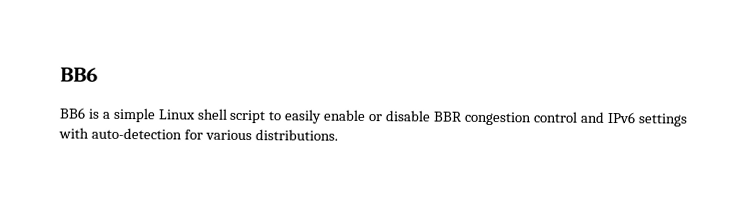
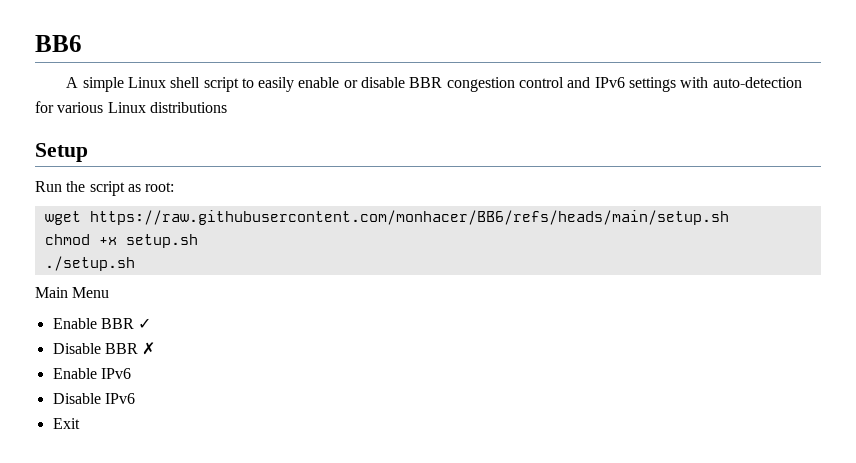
- BB6 is a simple Linux shell script to easily enable or disable BBR congestion control and IPv6 settings with auto-detection for various distributions.
+ A simple Linux shell script to easily enable or disable BBR congestion control and IPv6 settings with auto-detection for various Linux distributions
+ Setup
+ Run the script as root:
+ wget https://raw.githubusercontent.com/monhacer/BB6/refs/heads/main/setup.sh
+ chmod +x setup.sh
+ ./setup.sh
+ Main Menu
+ Enable BBR ✓
+ Disable BBR ✗
+ Enable IPv6
+ Disable IPv6
+ Exit

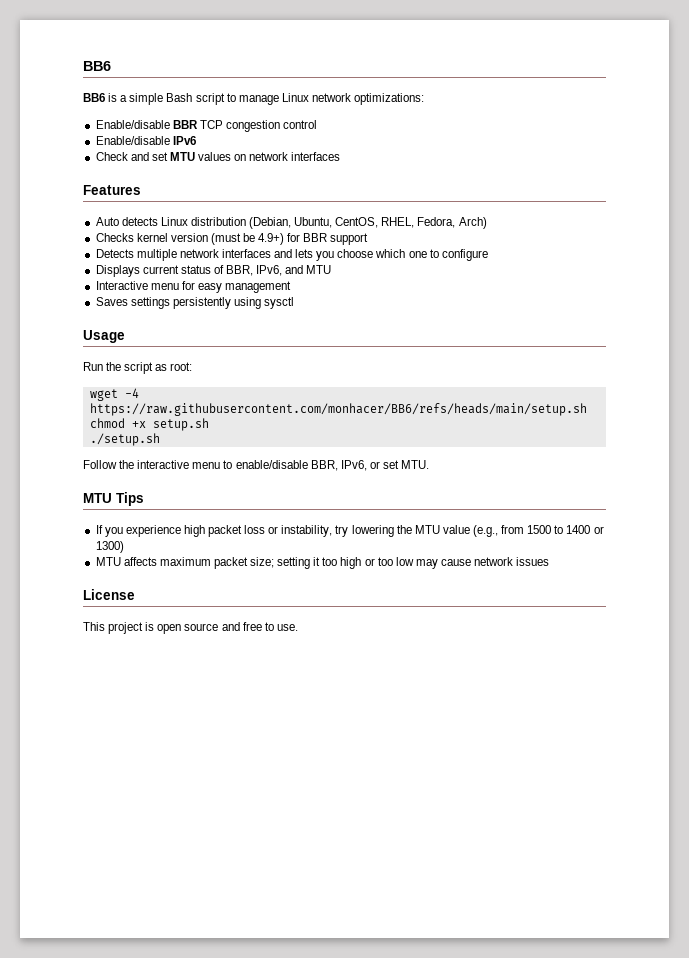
- A simple Linux shell script to easily enable or disable BBR congestion control and IPv6 settings with auto-detection for various Linux distributions
- Setup
+ BB6 is a simple Bash script to manage Linux network optimizations:
+ Enable/disable BBR TCP congestion control
+ Enable/disable IPv6
+ Check and set MTU values on network interfaces
+ Features
+ Auto detects Linux distribution (Debian, Ubuntu, CentOS, RHEL, Fedora, Arch)
+ Checks kernel version (must be 4.9+) for BBR support
+ Detects multiple network interfaces and lets you choose which one to configure
+ Displays current status of BBR, IPv6, and MTU
+ Interactive menu for easy management
+ Saves settings persistently using sysctl
+ Usage
- wget https://raw.githubusercontent.com/monhacer/BB6/refs/heads/main/setup.sh
+ wget -4 https://raw.githubusercontent.com/monhacer/BB6/refs/heads/main/setup.sh
- Main Menu
- Enable BBR ✓
- Disable BBR ✗
- Enable IPv6
- Disable IPv6
- Exit
+ Follow the interactive menu to enable/disable BBR, IPv6, or set MTU.
+ MTU Tips
+ If you experience high packet loss or instability, try lowering the MTU value (e.g., from 1500 to 1400 or 1300)
+ MTU affects maximum packet size; setting it too high or too low may cause network issues
+ License
+ This project is open source and free to use.

